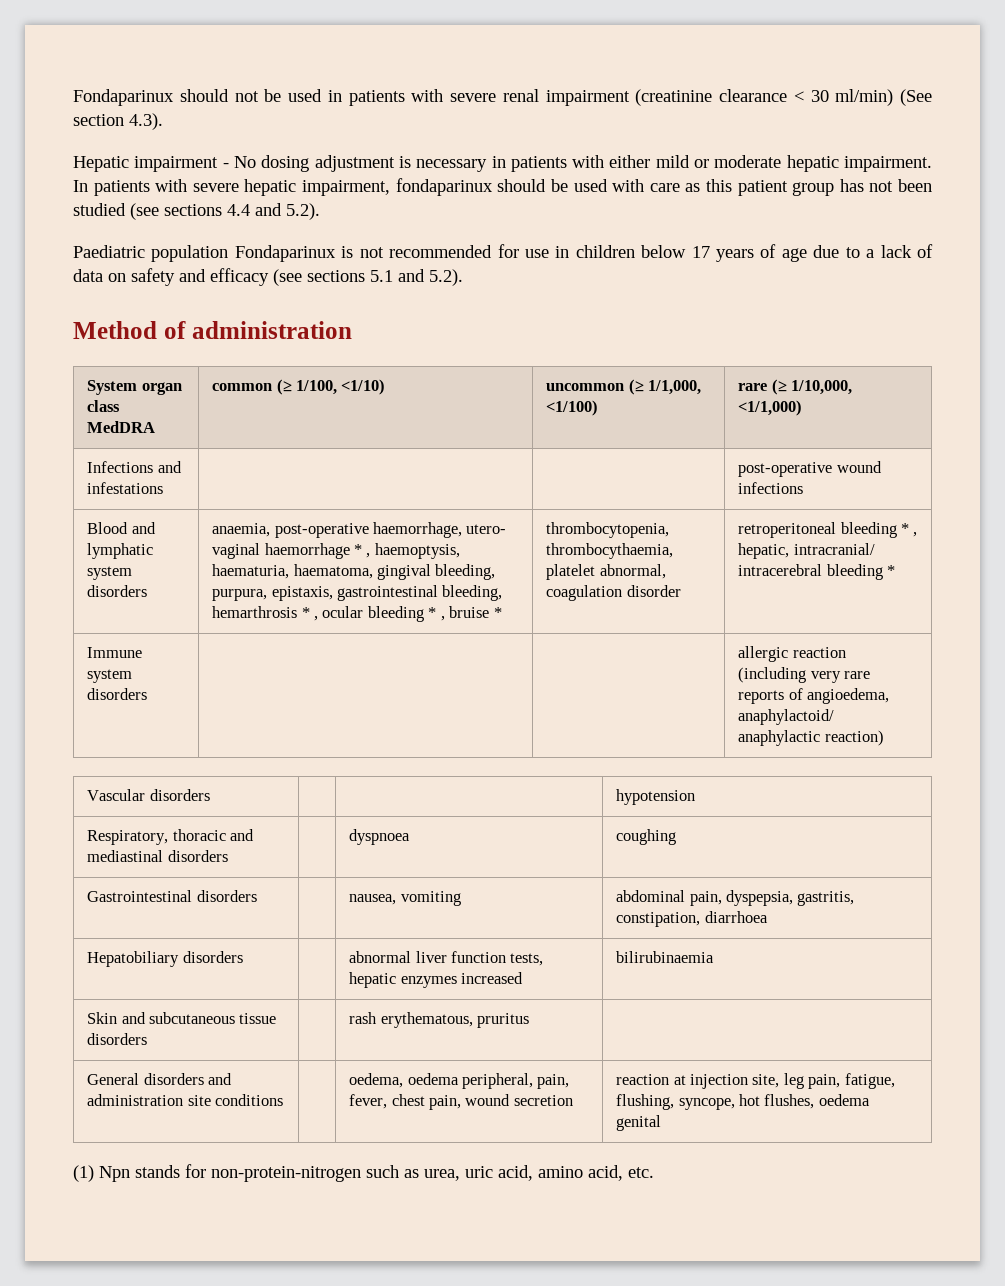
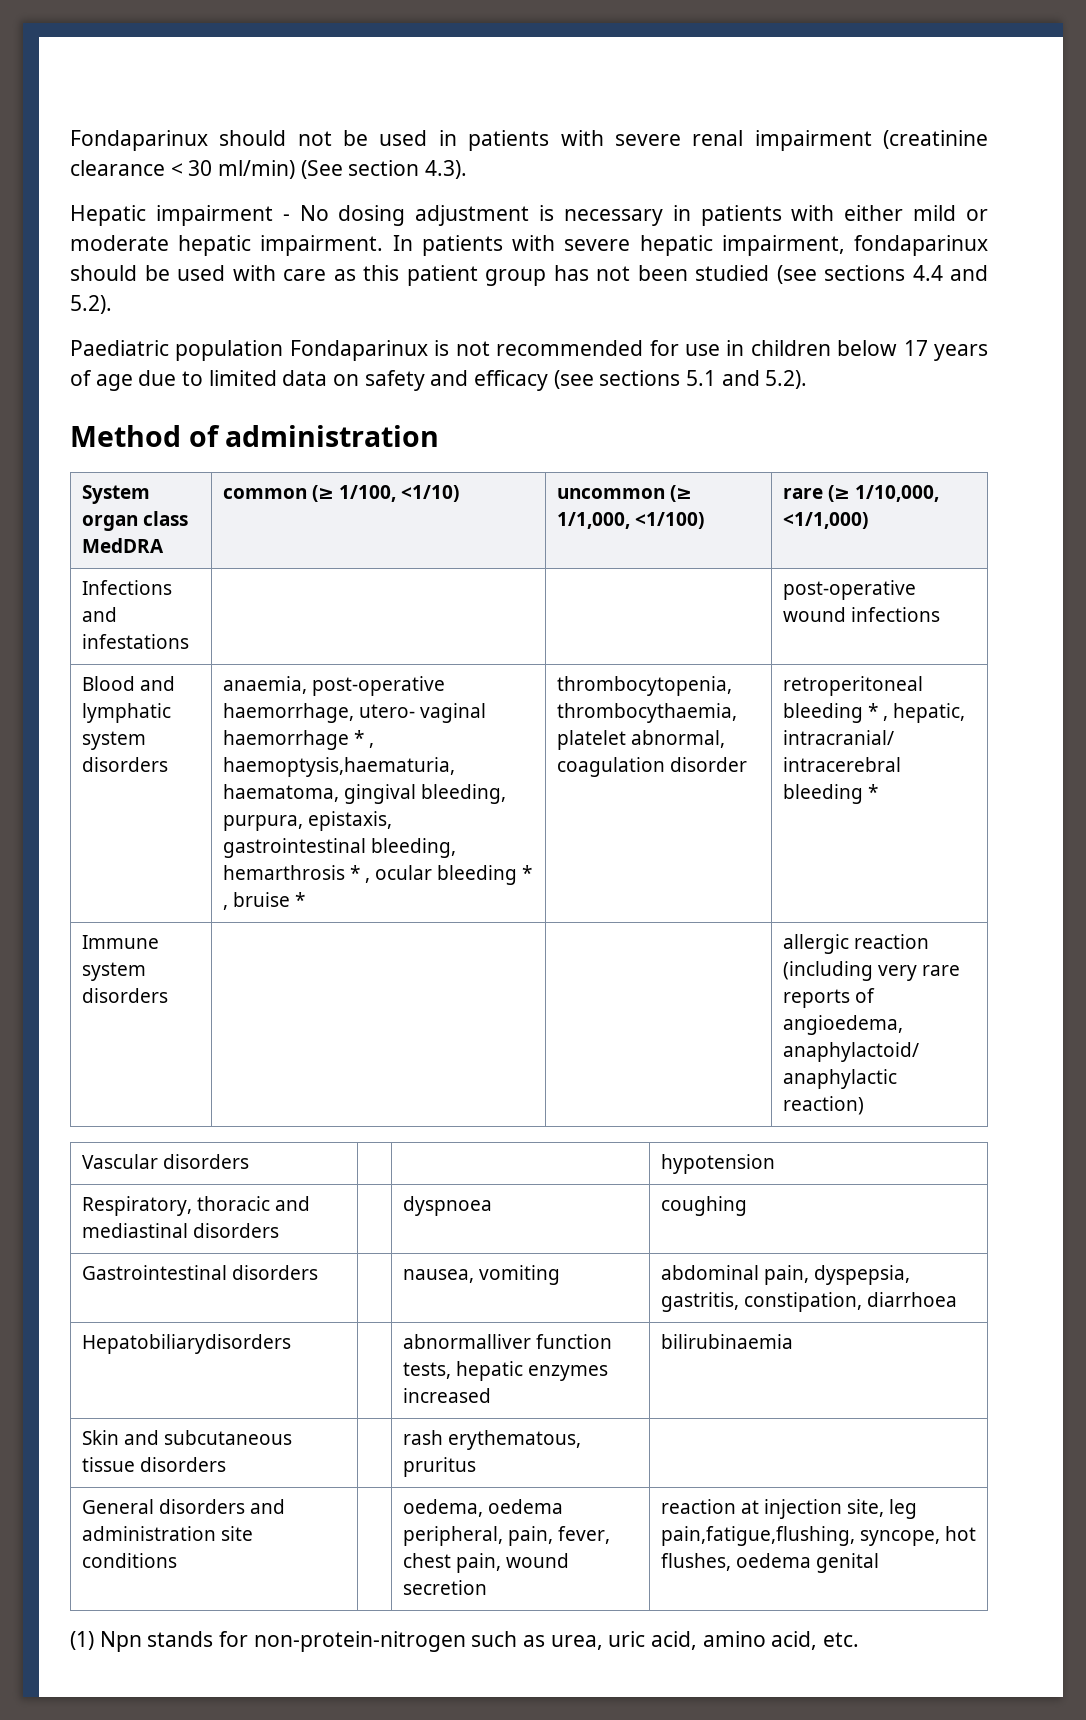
- Paediatric population Fondaparinux is not recommended for use in children below 17 years of age due to a lack of data on safety and efficacy (see sections 5.1 and 5.2).
+ Paediatric population Fondaparinux is not recommended for use in children below 17 years of age due to limited data on safety and efficacy (see sections 5.1 and 5.2).
- anaemia, post-operative haemorrhage, utero- vaginal haemorrhage * , haemoptysis, haematuria, haematoma, gingival bleeding, purpura, epistaxis, gastrointestinal bleeding, hemarthrosis * , ocular bleeding * , bruise *
+ anaemia, post-operative haemorrhage, utero- vaginal haemorrhage * , haemoptysis,haematuria, haematoma, gingival bleeding, purpura, epistaxis, gastrointestinal bleeding, hemarthrosis * , ocular bleeding * , bruise *
- Hepatobiliary disorders | | abnormal liver function tests, hepatic enzymes increased | bilirubinaemia
+ Hepatobiliarydisorders | | abnormalliver function tests, hepatic enzymes increased | bilirubinaemia
- General disorders and administration site conditions | | oedema, oedema peripheral, pain, fever, chest pain, wound secretion | reaction at injection site, leg pain, fatigue, flushing, syncope, hot flushes, oedema genital
+ General disorders and administration site conditions | | oedema, oedema peripheral, pain, fever, chest pain, wound secretion | reaction at injection site, leg pain,fatigue,flushing, syncope, hot flushes, oedema genital

